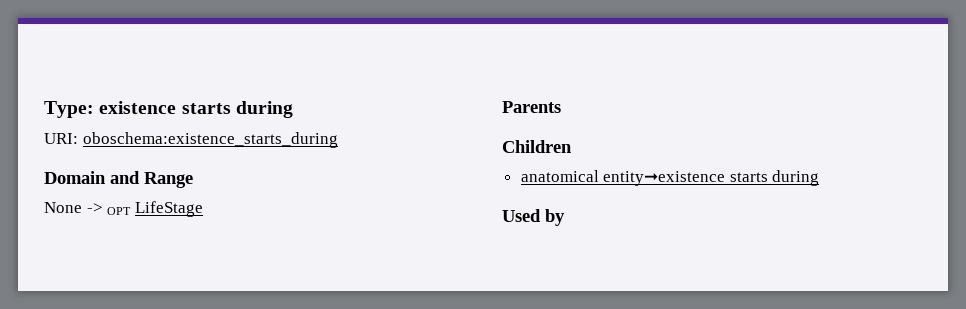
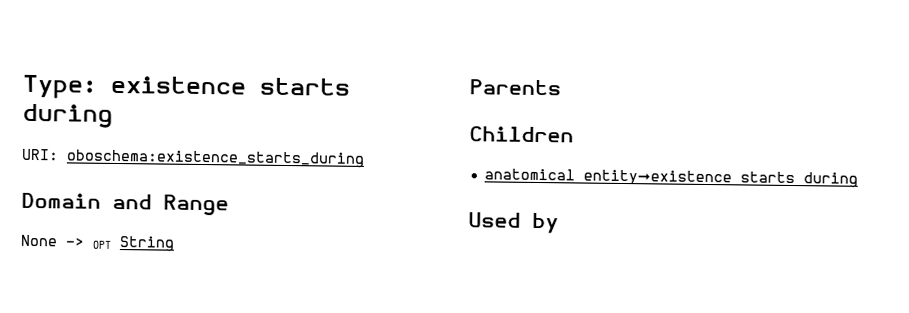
- None -> OPT LifeStage
+ None -> OPT String

